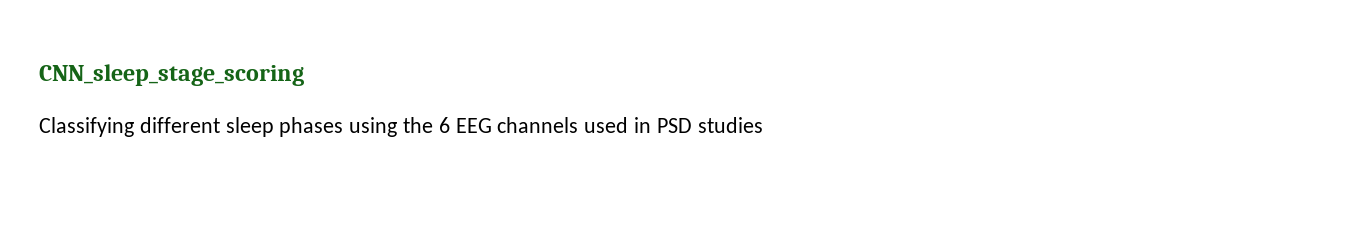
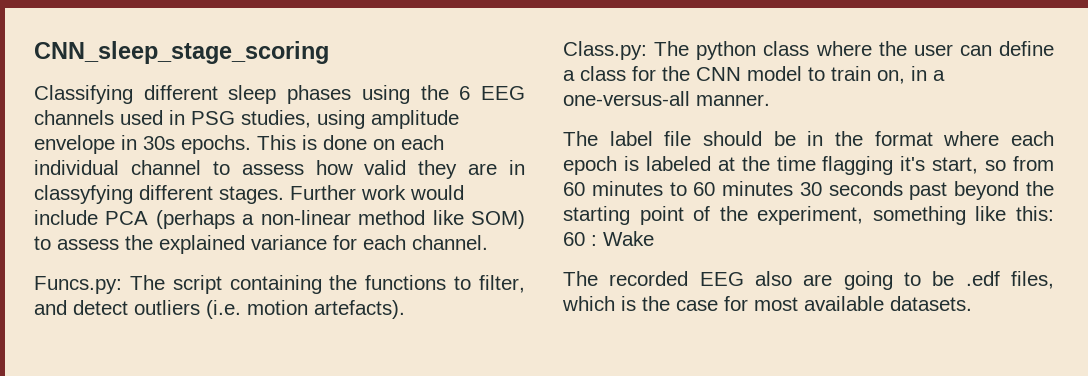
- Classifying different sleep phases using the 6 EEG channels used in PSD studies
+ Classifying different sleep phases using the 6 EEG channels used in PSG studies, using amplitude envelope in 30s epochs. This is done on each individual channel to assess how valid they are in classyfying different stages. Further work would include PCA (perhaps a non-linear method like SOM) to assess the explained variance for each channel.
+ Funcs.py: The script containing the functions to filter, and detect outliers (i.e. motion artefacts).
+ Class.py: The python class where the user can define a class for the CNN model to train on, in a one-versus-all manner.
+ The label file should be in the format where each epoch is labeled at the time flagging it's start, so from 60 minutes to 60 minutes 30 seconds past beyond the starting point of the experiment, something like this: 60 : Wake
+ The recorded EEG also are going to be .edf files, which is the case for most available datasets.

